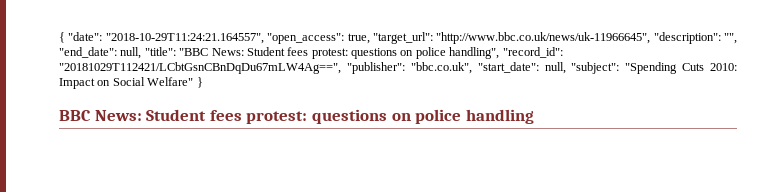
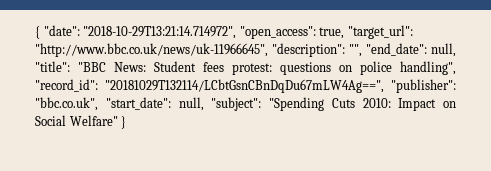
- { "date": "2018-10-29T11:24:21.164557", "open_access": true, "target_url": "http://www.bbc.co.uk/news/uk-11966645", "description": "", "end_date": null, "title": "BBC News: Student fees protest: questions on police handling", "record_id": "20181029T112421/LCbtGsnCBnDqDu67mLW4Ag==", "publisher": "bbc.co.uk", "start_date": null, "subject": "Spending Cuts 2010: Impact on Social Welfare" }
+ { "date": "2018-10-29T13:21:14.714972", "open_access": true, "target_url": "http://www.bbc.co.uk/news/uk-11966645", "description": "", "end_date": null, "title": "BBC News: Student fees protest: questions on police handling", "record_id": "20181029T132114/LCbtGsnCBnDqDu67mLW4Ag==", "publisher": "bbc.co.uk", "start_date": null, "subject": "Spending Cuts 2010: Impact on Social Welfare" }
- BBC News: Student fees protest: questions on police handling

